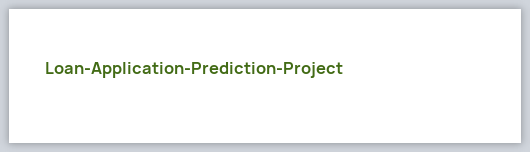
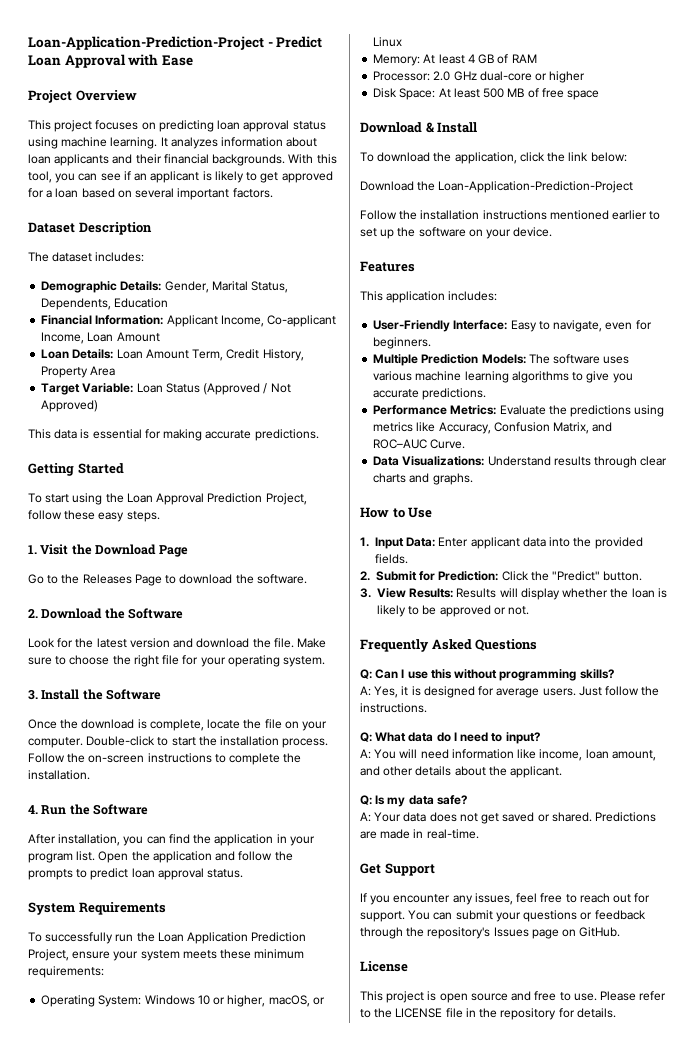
- Loan-Application-Prediction-Project
+ Loan-Application-Prediction-Project - Predict Loan Approval with Ease
+ Project Overview
+ This project focuses on predicting loan approval status using machine learning. It analyzes information about loan applicants and their financial backgrounds. With this tool, you can see if an applicant is likely to get approved for a loan based on several important factors.
+ Dataset Description
+ The dataset includes:
+ Demographic Details: Gender, Marital Status, Dependents, Education
+ Financial Information: Applicant Income, Co-applicant Income, Loan Amount
+ Loan Details: Loan Amount Term, Credit History, Property Area
+ Target Variable: Loan Status (Approved / Not Approved)
+ This data is essential for making accurate predictions.
+ Getting Started
+ To start using the Loan Approval Prediction Project, follow these easy steps.
+ 1. Visit the Download Page
+ Go to the Releases Page to download the software.
+ 2. Download the Software
+ Look for the latest version and download the file. Make sure to choose the right file for your operating system.
+ 3. Install the Software
+ Once the download is complete, locate the file on your computer. Double-click to start the installation process. Follow the on-screen instructions to complete the installation.
+ 4. Run the Software
+ After installation, you can find the application in your program list. Open the application and follow the prompts to predict loan approval status.
+ System Requirements
+ To successfully run the Loan Application Prediction Project, ensure your system meets these minimum requirements:
+ Operating System: Windows 10 or higher, macOS, or Linux
+ Memory: At least 4 GB of RAM
+ Processor: 2.0 GHz dual-core or higher
+ Disk Space: At least 500 MB of free space
+ Download & Install
+ To download the application, click the link below:
+ Download the Loan-Application-Prediction-Project
+ Follow the installation instructions mentioned earlier to set up the software on your device.
+ Features
+ This application includes:
+ User-Friendly Interface: Easy to navigate, even for beginners.
+ Multiple Prediction Models: The software uses various machine learning algorithms to give you accurate predictions.
+ Performance Metrics: Evaluate the predictions using metrics like Accuracy, Confusion Matrix, and ROC–AUC Curve.
+ Data Visualizations: Understand results through clear charts and graphs.
+ How to Use
+ 1. Input Data: Enter applicant data into the provided fields.
+ 2. Submit for Prediction: Click the "Predict" button.
+ 3. View Results: Results will display whether the loan is likely to be approved or not.
+ Frequently Asked Questions
+ Q: Can I use this without programming skills?
+ A: Yes, it is designed for average users. Just follow the instructions.
+ Q: What data do I need to input?
+ A: You will need information like income, loan amount, and other details about the applicant.
+ Q: Is my data safe?
+ A: Your data does not get saved or shared. Predictions are made in real-time.
+ Get Support
+ If you encounter any issues, feel free to reach out for support. You can submit your questions or feedback through the repository's Issues page on GitHub.
+ License
+ This project is open source and free to use. Please refer to the LICENSE file in the repository for details.

